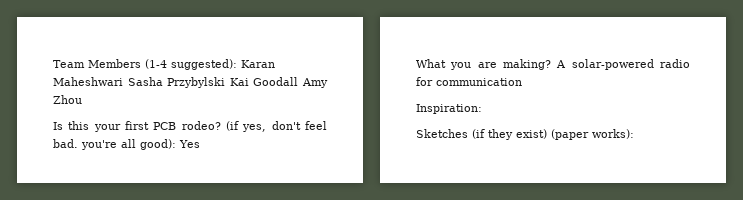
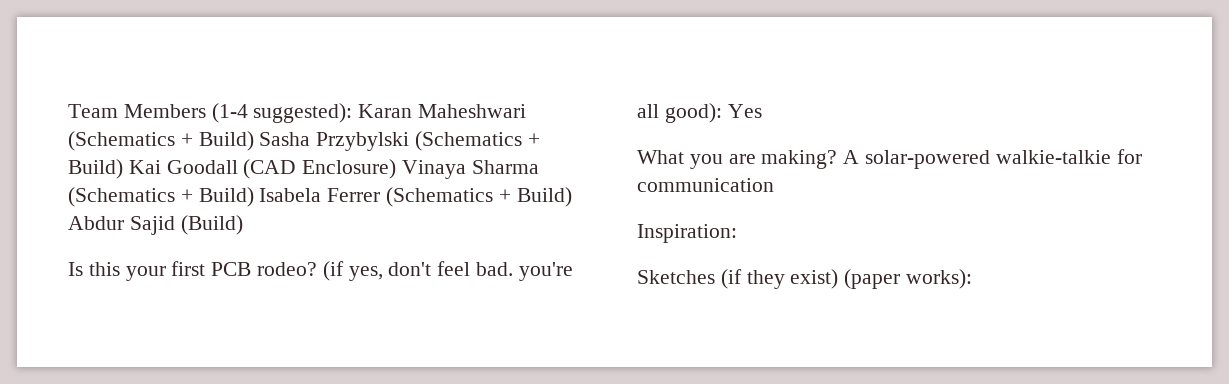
- Team Members (1-4 suggested): Karan Maheshwari Sasha Przybylski Kai Goodall Amy Zhou
+ Team Members (1-4 suggested): Karan Maheshwari (Schematics + Build) Sasha Przybylski (Schematics + Build) Kai Goodall (CAD Enclosure) Vinaya Sharma (Schematics + Build) Isabela Ferrer (Schematics + Build) Abdur Sajid (Build)
- A solar-powered radio for communication
+ A solar-powered walkie-talkie for communication

